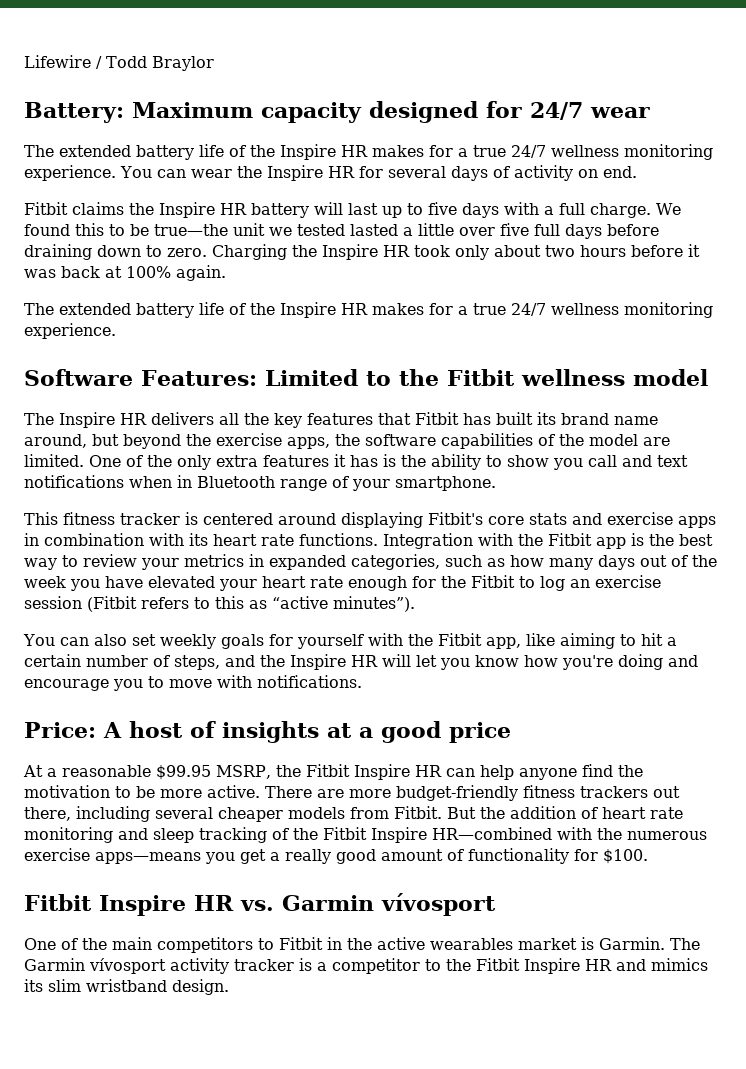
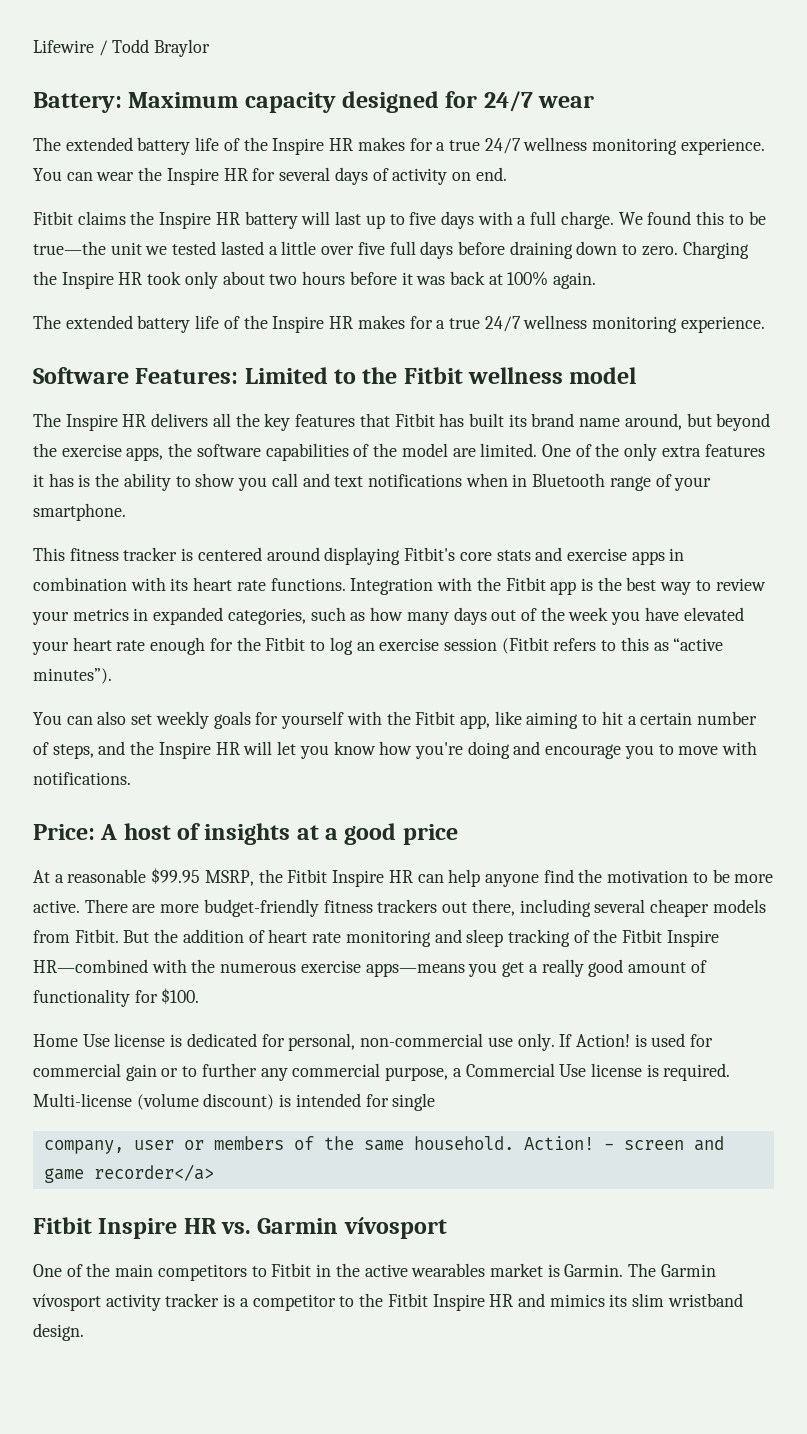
+ Home Use license is dedicated for personal, non-commercial use only. If Action! is used for commercial gain or to further any commercial purpose, a Commercial Use license is required. Multi-license (volume discount) is intended for single
+ company, user or members of the same household. Action! - screen and game recorder</a>

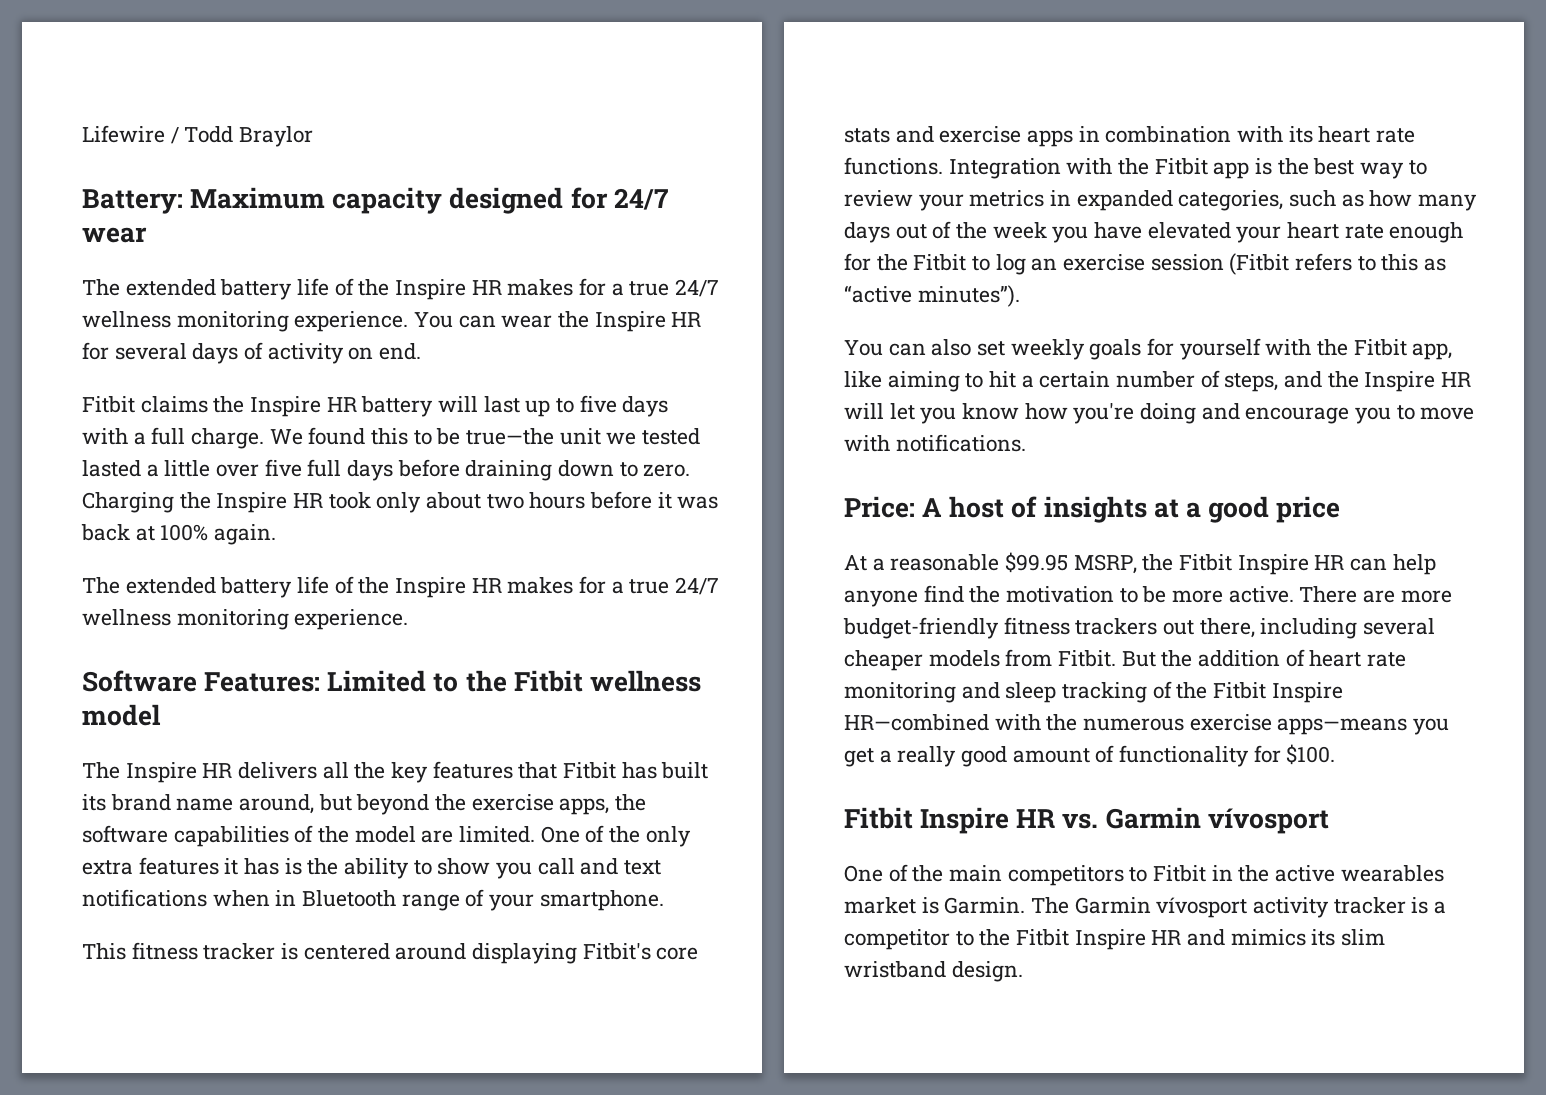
- Home Use license is dedicated for personal, non-commercial use only. If Action! is used for commercial gain or to further any commercial purpose, a Commercial Use license is required. Multi-license (volume discount) is intended for single
- company, user or members of the same household. Action! - screen and game recorder</a>

